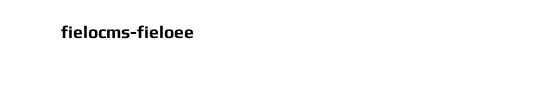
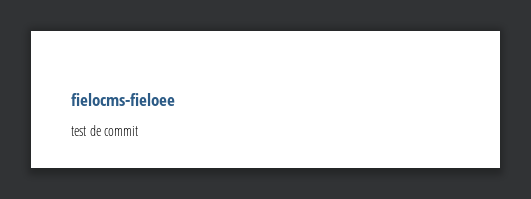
+ test de commit

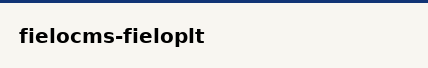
- fielocms-fieloee
- test de commit
+ fielocms-fieloplt

